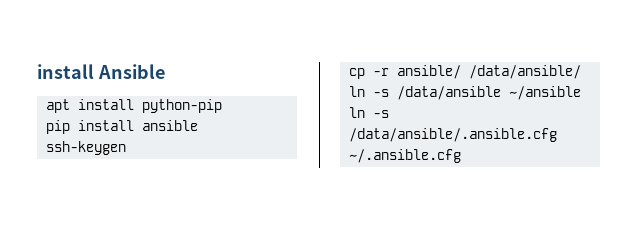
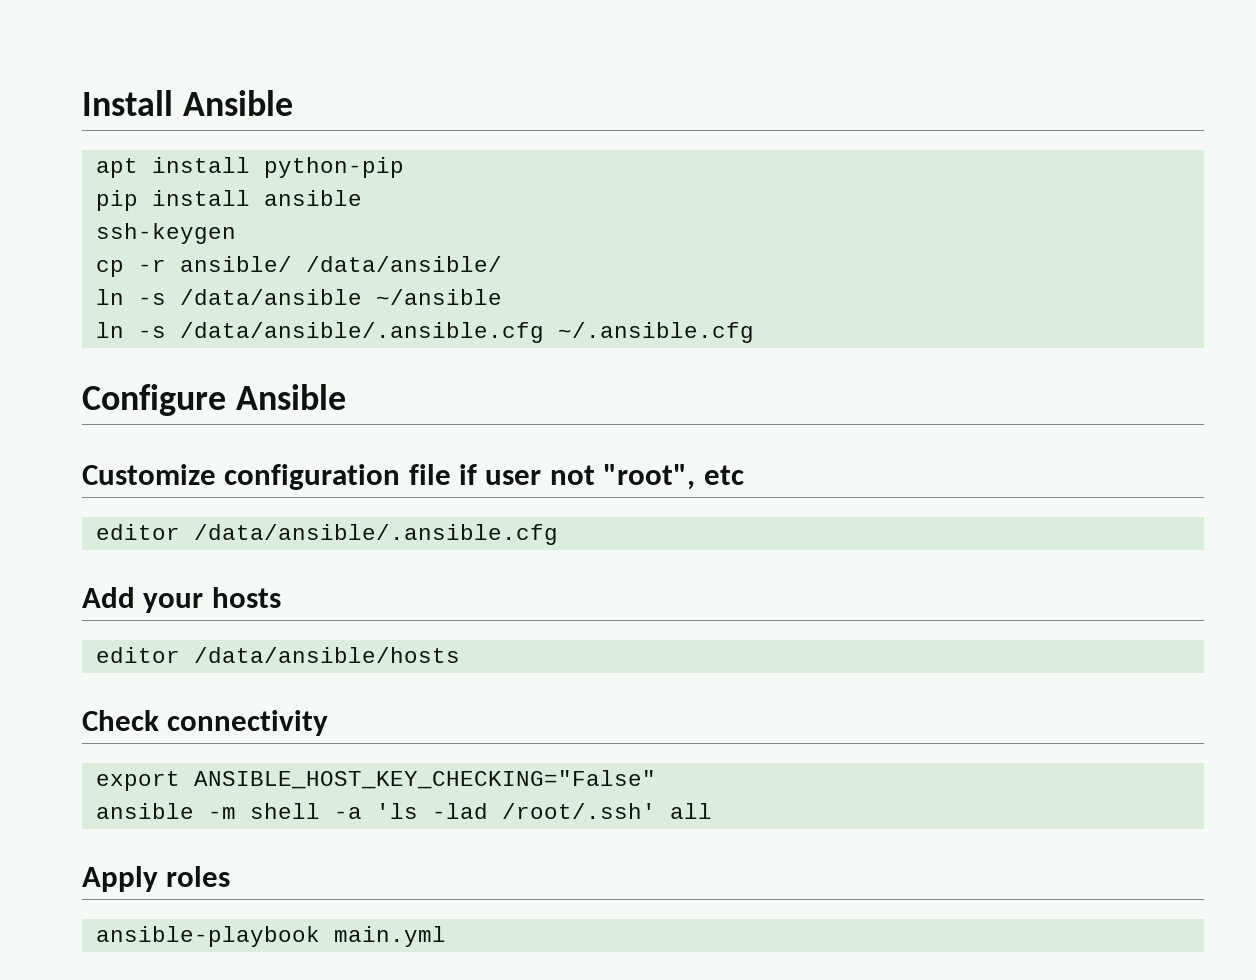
- install Ansible
+ Install Ansible
+ Configure Ansible
+ Customize configuration file if user not "root", etc
+ editor /data/ansible/.ansible.cfg
+ Add your hosts
+ editor /data/ansible/hosts
+ Check connectivity
+ export ANSIBLE_HOST_KEY_CHECKING="False"
+ ansible -m shell -a 'ls -lad /root/.ssh' all
+ Apply roles
+ ansible-playbook main.yml

